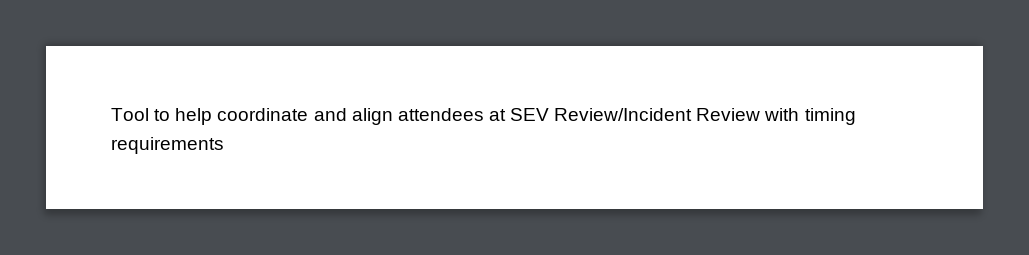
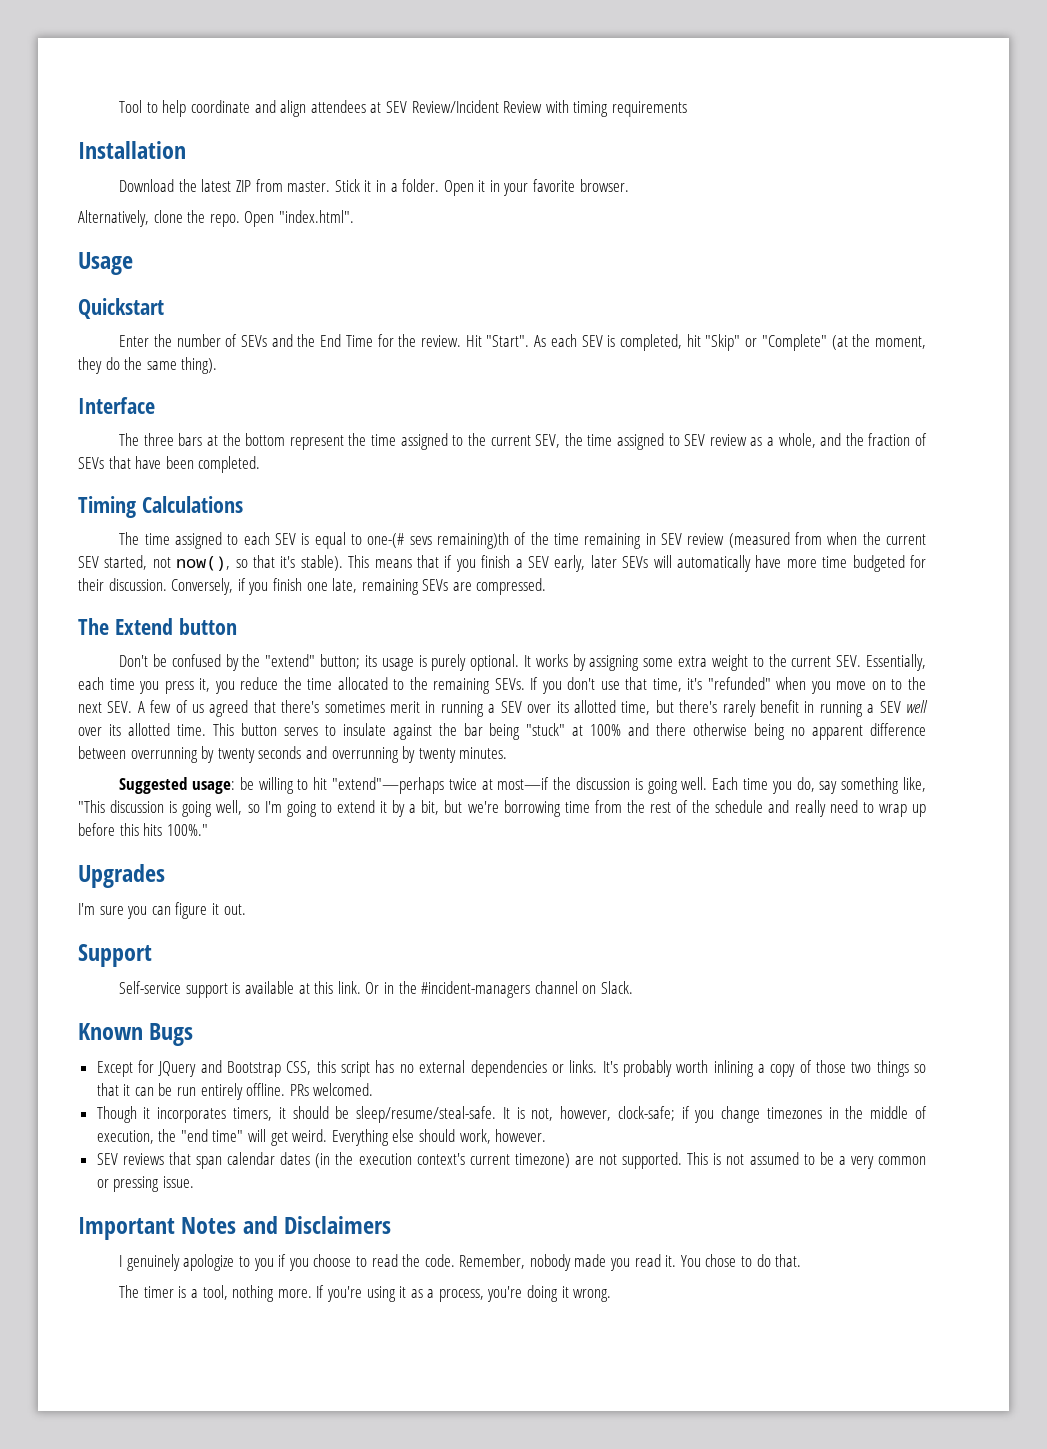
+ Installation
+ Download the latest ZIP from master. Stick it in a folder. Open it in your favorite browser.
+ Alternatively, clone the repo. Open "index.html".
+ Usage
+ Quickstart
+ Enter the number of SEVs and the End Time for the review. Hit "Start". As each SEV is completed, hit "Skip" or "Complete" (at the moment, they do the same thing).
+ Interface
+ The three bars at the bottom represent the time assigned to the current SEV, the time assigned to SEV review as a whole, and the fraction of SEVs that have been completed.
+ Timing Calculations
+ The time assigned to each SEV is equal to one-(# sevs remaining)th of the time remaining in SEV review (measured from when the current SEV started, not now(), so that it's stable). This means that if you finish a SEV early, later SEVs will automatically have more time budgeted for their discussion. Conversely, if you finish one late, remaining SEVs are compressed.
+ The Extend button
+ Don't be confused by the "extend" button; its usage is purely optional. It works by assigning some extra weight to the current SEV. Essentially, each time you press it, you reduce the time allocated to the remaining SEVs. If you don't use that time, it's "refunded" when you move on to the next SEV. A few of us agreed that there's sometimes merit in running a SEV over its allotted time, but there's rarely benefit in running a SEV well over its allotted time. This button serves to insulate against the bar being "stuck" at 100% and there otherwise being no apparent difference between overrunning by twenty seconds and overrunning by twenty minutes.
+ Suggested usage: be willing to hit "extend"—perhaps twice at most—if the discussion is going well. Each time you do, say something like, "This discussion is going well, so I'm going to extend it by a bit, but we're borrowing time from the rest of the schedule and really need to wrap up before this hits 100%."
+ Upgrades
+ I'm sure you can figure it out.
+ Support
+ Self-service support is available at this link. Or in the #incident-managers channel on Slack.
+ Known Bugs
+ Except for JQuery and Bootstrap CSS, this script has no external dependencies or links. It's probably worth inlining a copy of those two things so that it can be run entirely offline. PRs welcomed.
+ Though it incorporates timers, it should be sleep/resume/steal-safe. It is not, however, clock-safe; if you change timezones in the middle of execution, the "end time" will get weird. Everything else should work, however.
+ SEV reviews that span calendar dates (in the execution context's current timezone) are not supported. This is not assumed to be a very common or pressing issue.
+ Important Notes and Disclaimers
+ I genuinely apologize to you if you choose to read the code. Remember, nobody made you read it. You chose to do that.
+ The timer is a tool, nothing more. If you're using it as a process, you're doing it wrong.

